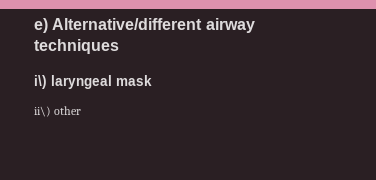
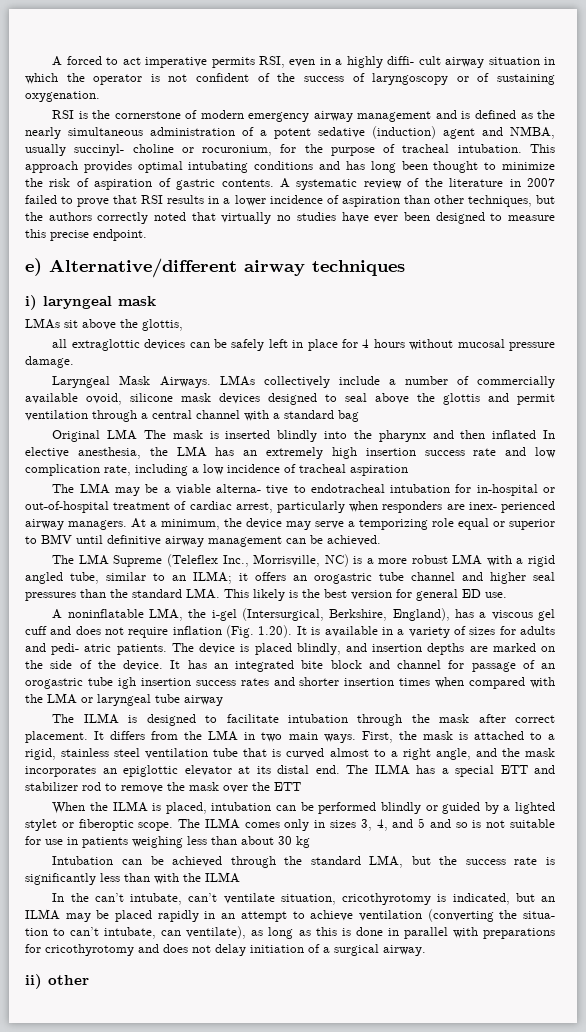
+ A forced to act imperative permits RSI, even in a highly diffi- cult airway situation in which the operator is not confident of the success of laryngoscopy or of sustaining oxygenation.
+ RSI is the cornerstone of modern emergency airway management and is defined as the nearly simultaneous administration of a potent sedative (induction) agent and NMBA, usually succinyl- choline or rocuronium, for the purpose of tracheal intubation. This approach provides optimal intubating conditions and has long been thought to minimize the risk of aspiration of gastric contents. A systematic review of the literature in 2007 failed to prove that RSI results in a lower incidence of aspiration than other techniques, but the authors correctly noted that virtually no studies have ever been designed to measure this precise endpoint.
- i\) laryngeal mask
+ i) laryngeal mask
- ii\) other
+ LMAs sit above the glottis,
+ all extraglottic devices can be safely left in place for 4 hours without mucosal pressure damage.
+ Laryngeal Mask Airways. LMAs collectively include a number of commercially available ovoid, silicone mask devices designed to seal above the glottis and permit ventilation through a central channel with a standard bag
+ Original LMA The mask is inserted blindly into the pharynx and then inflated In elective anesthesia, the LMA has an extremely high insertion success rate and low complication rate, including a low incidence of tracheal aspiration
+ The LMA may be a viable alterna- tive to endotracheal intubation for in-hospital or out-of-hospital treatment of cardiac arrest, particularly when responders are inex- perienced airway managers. At a minimum, the device may serve a temporizing role equal or superior to BMV until definitive airway management can be achieved.
+ The LMA Supreme (Teleflex Inc., Morrisville, NC) is a more robust LMA with a rigid angled tube, similar to an ILMA; it offers an orogastric tube channel and higher seal pressures than the standard LMA. This likely is the best version for general ED use.
+ A noninflatable LMA, the i-gel (Intersurgical, Berkshire, England), has a viscous gel cuff and does not require inflation (Fig. 1.20). It is available in a variety of sizes for adults and pedi- atric patients. The device is placed blindly, and insertion depths are marked on the side of the device. It has an integrated bite block and channel for passage of an orogastric tube igh insertion success rates and shorter insertion times when compared with the LMA or laryngeal tube airway
+ The ILMA is designed to facilitate intubation through the mask after correct placement. It differs from the LMA in two main ways. First, the mask is attached to a rigid, stainless steel ventilation tube that is curved almost to a right angle, and the mask incorporates an epiglottic elevator at its distal end. The ILMA has a special ETT and stabilizer rod to remove the mask over the ETT
+ When the ILMA is placed, intubation can be performed blindly or guided by a lighted stylet or fiberoptic scope. The ILMA comes only in sizes 3, 4, and 5 and so is not suitable for use in patients weighing less than about 30 kg
+ Intubation can be achieved through the standard LMA, but the success rate is significantly less than with the ILMA
+ In the can’t intubate, can’t ventilate situation, cricothyrotomy is indicated, but an ILMA may be placed rapidly in an attempt to achieve ventilation (converting the situa- tion to can’t intubate, can ventilate), as long as this is done in parallel with preparations for cricothyrotomy and does not delay initiation of a surgical airway.
+ ii) other

